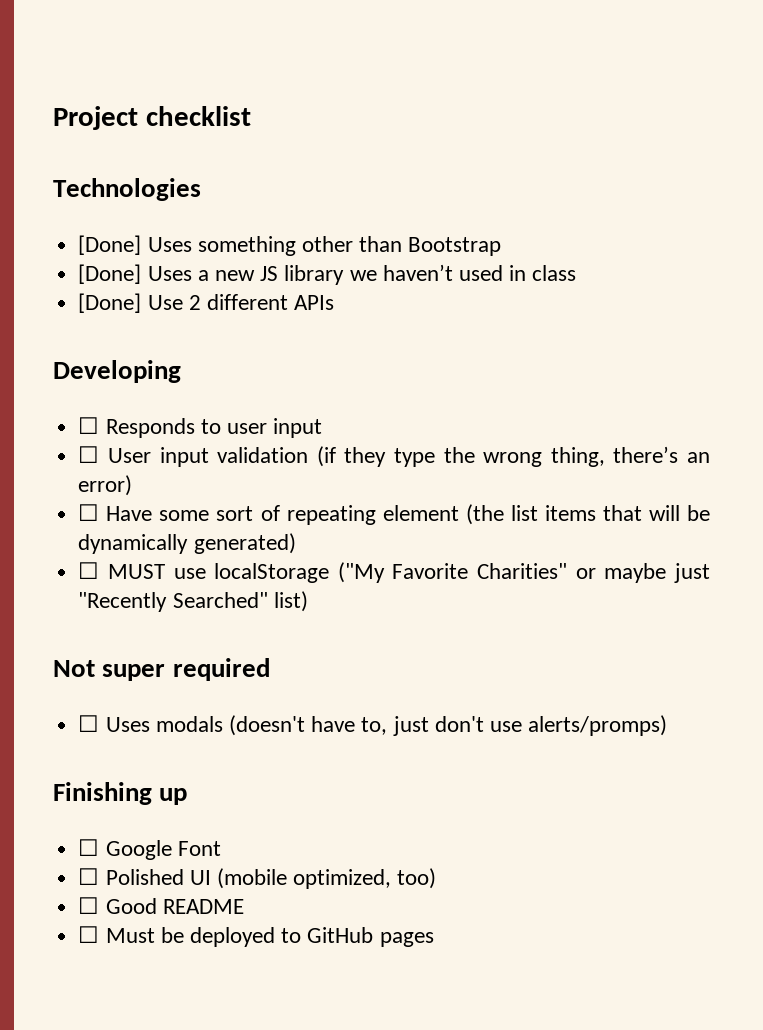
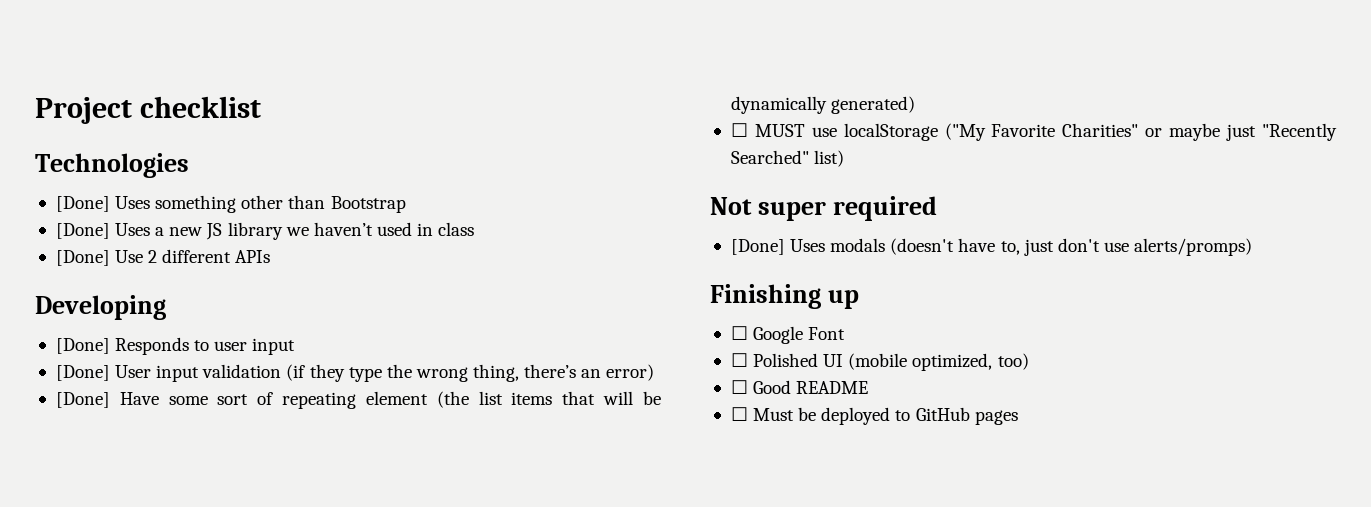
- ☐ Responds to user input
+ [Done] Responds to user input
- ☐ User input validation (if they type the wrong thing, there’s an error)
+ [Done] User input validation (if they type the wrong thing, there’s an error)
- ☐ Have some sort of repeating element (the list items that will be dynamically generated)
+ [Done] Have some sort of repeating element (the list items that will be dynamically generated)
- ☐ Uses modals (doesn't have to, just don't use alerts/promps)
+ [Done] Uses modals (doesn't have to, just don't use alerts/promps)

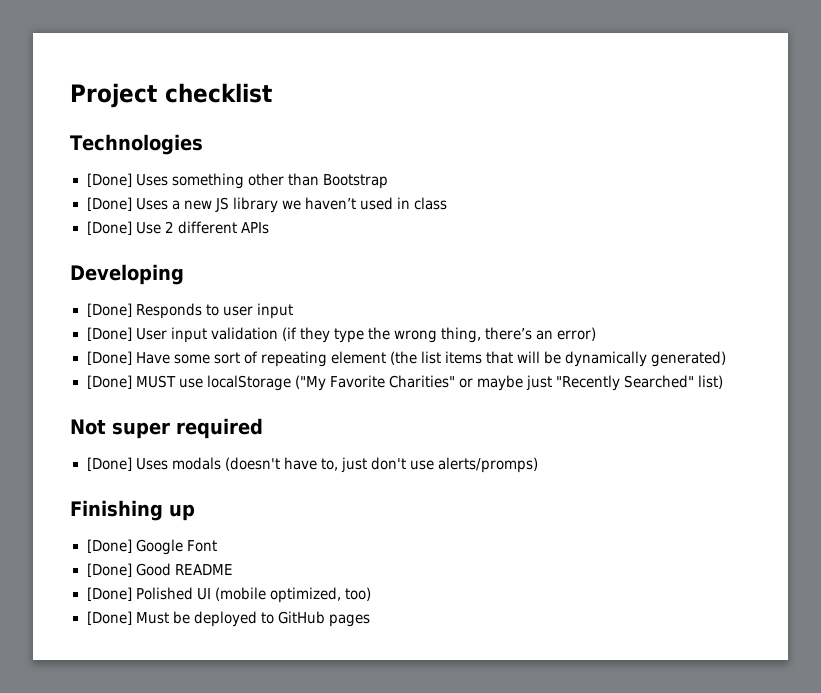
- ☐ MUST use localStorage ("My Favorite Charities" or maybe just "Recently Searched" list)
+ [Done] MUST use localStorage ("My Favorite Charities" or maybe just "Recently Searched" list)
- ☐ Google Font
+ [Done] Google Font
- ☐ Polished UI (mobile optimized, too)
+ [Done] Good README
+ [Done] Polished UI (mobile optimized, too)
- ☐ Good README
- ☐ Must be deployed to GitHub pages
+ [Done] Must be deployed to GitHub pages

